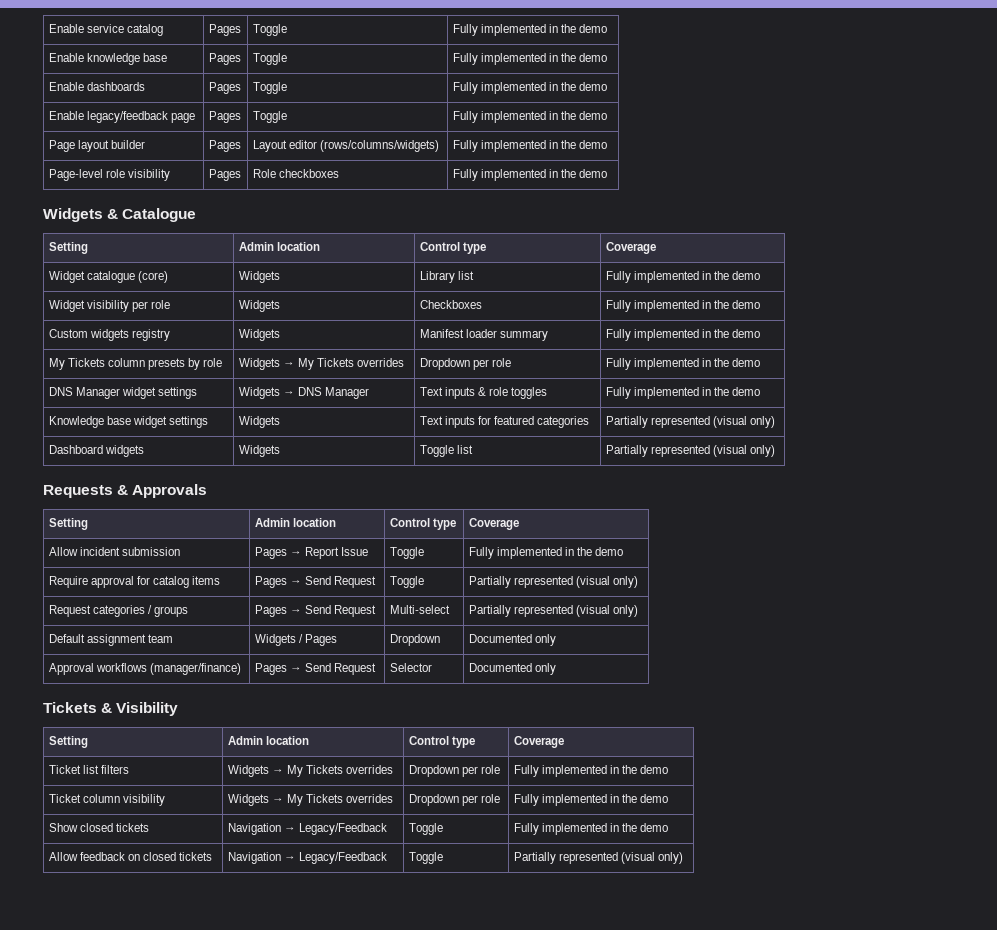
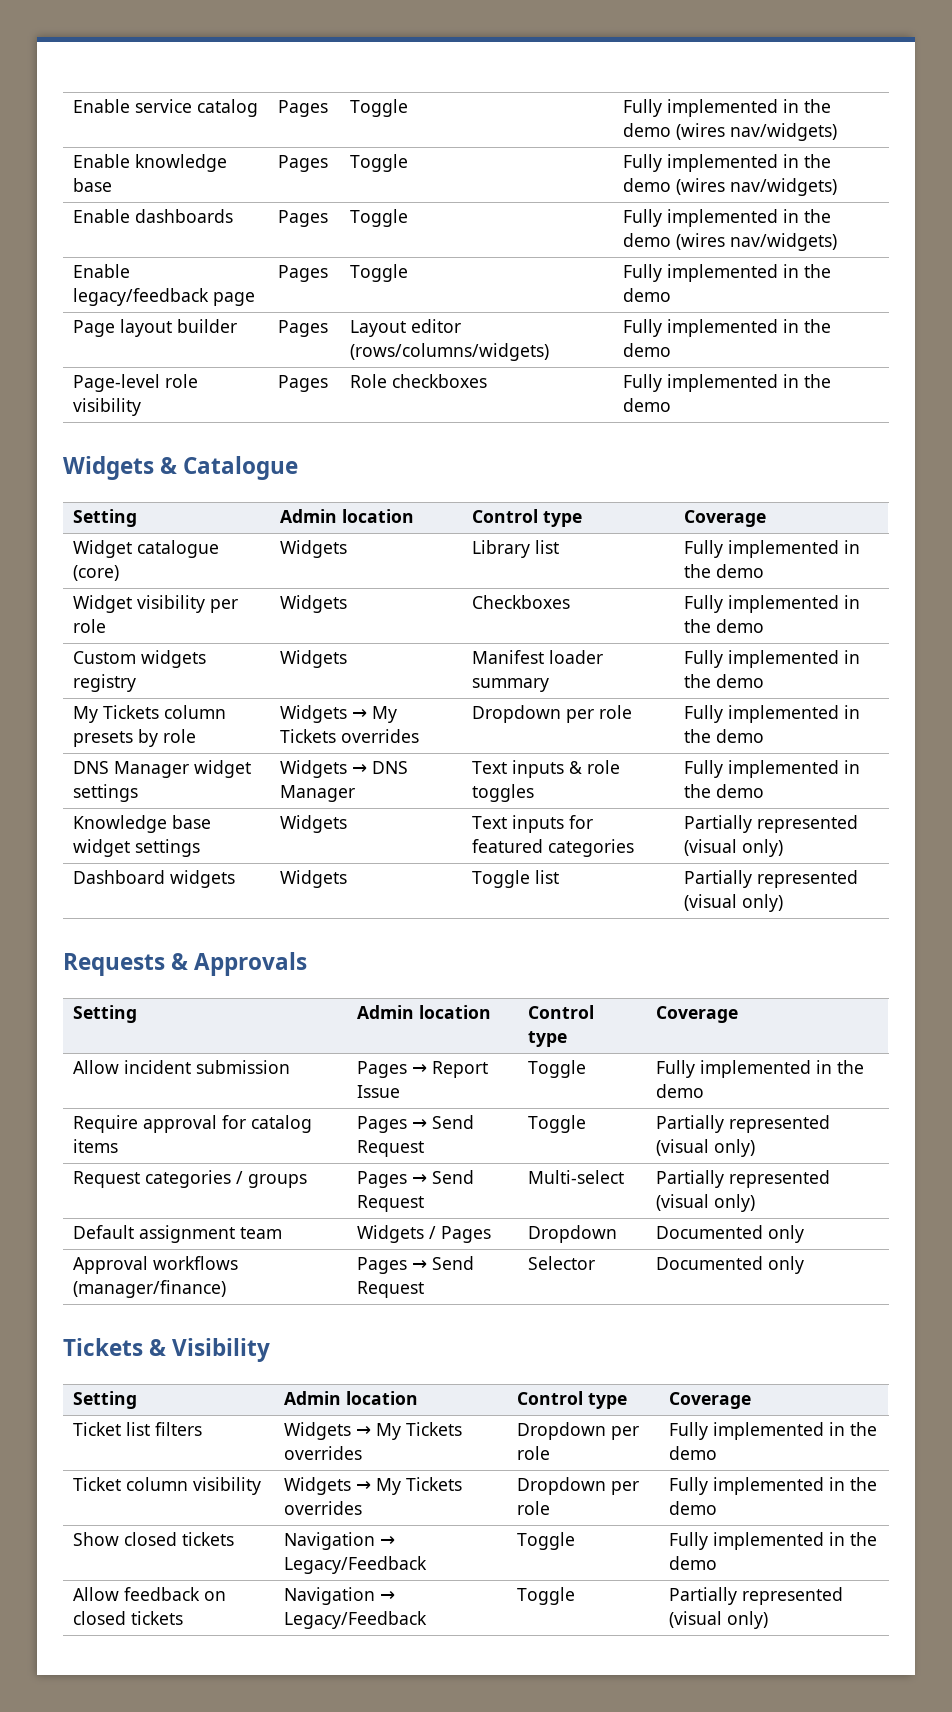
- Enable service catalog | Pages | Toggle | Fully implemented in the demo
+ Enable service catalog | Pages | Toggle | Fully implemented in the demo (wires nav/widgets)
- Enable knowledge base | Pages | Toggle | Fully implemented in the demo
+ Enable knowledge base | Pages | Toggle | Fully implemented in the demo (wires nav/widgets)
- Enable dashboards | Pages | Toggle | Fully implemented in the demo
+ Enable dashboards | Pages | Toggle | Fully implemented in the demo (wires nav/widgets)

